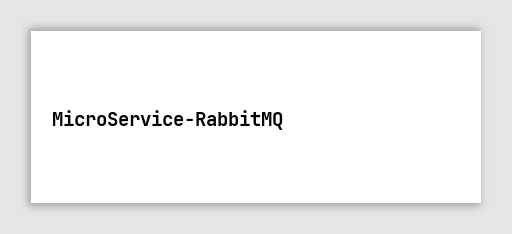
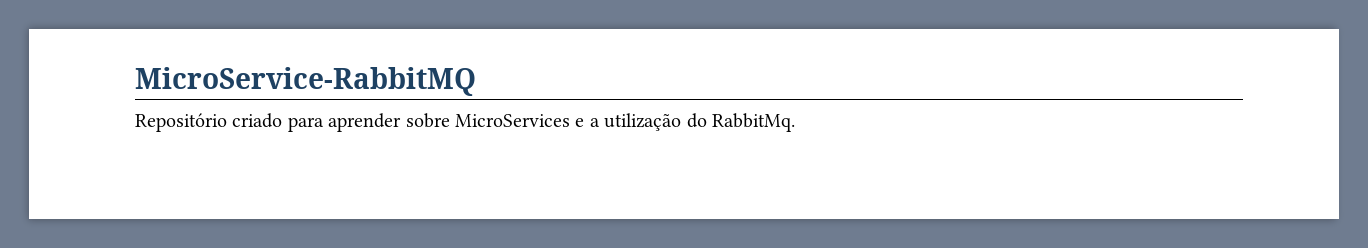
+ Repositório criado para aprender sobre MicroServices e a utilização do RabbitMq.

